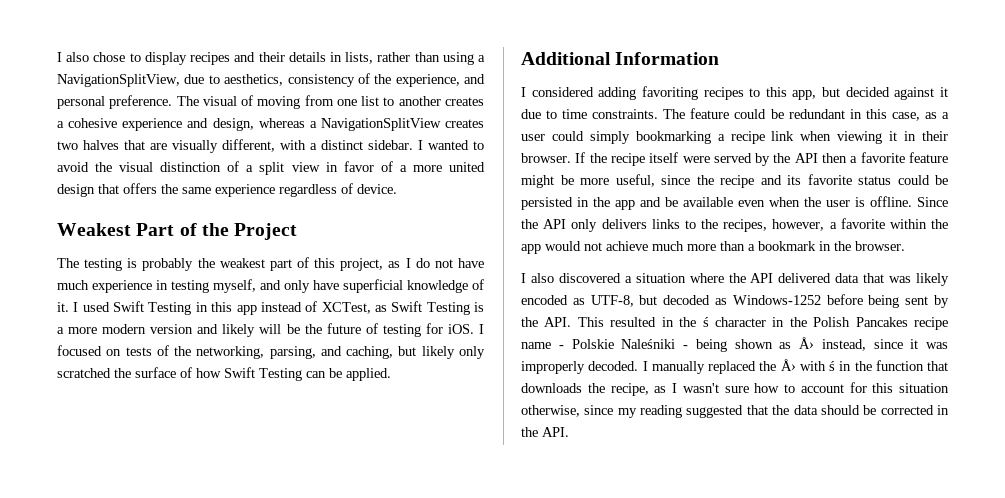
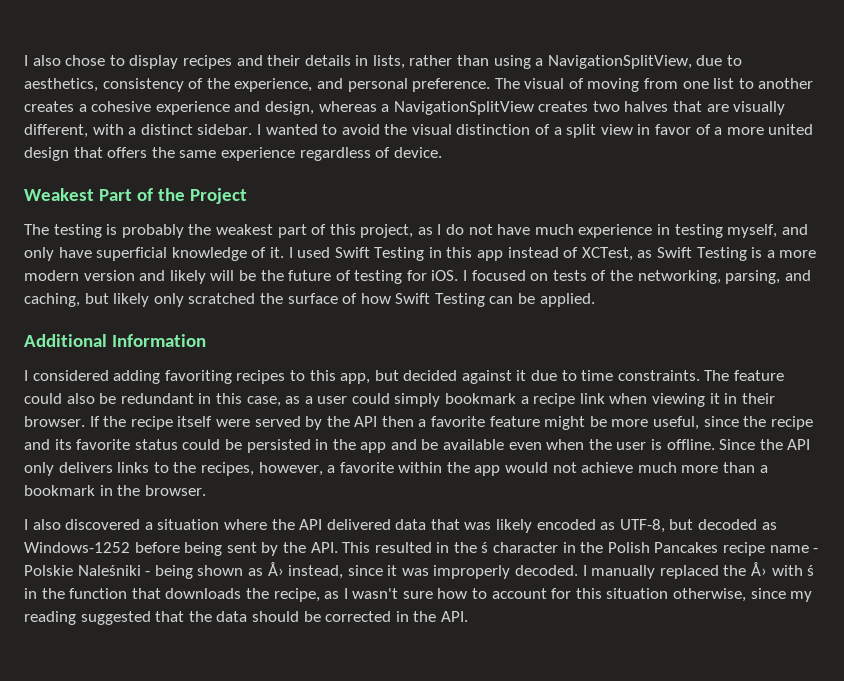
- The feature could be redundant in this case, as a user could simply bookmarking a recipe link when viewing it in their browser.
+ The feature could also be redundant in this case, as a user could simply bookmark a recipe link when viewing it in their browser.

